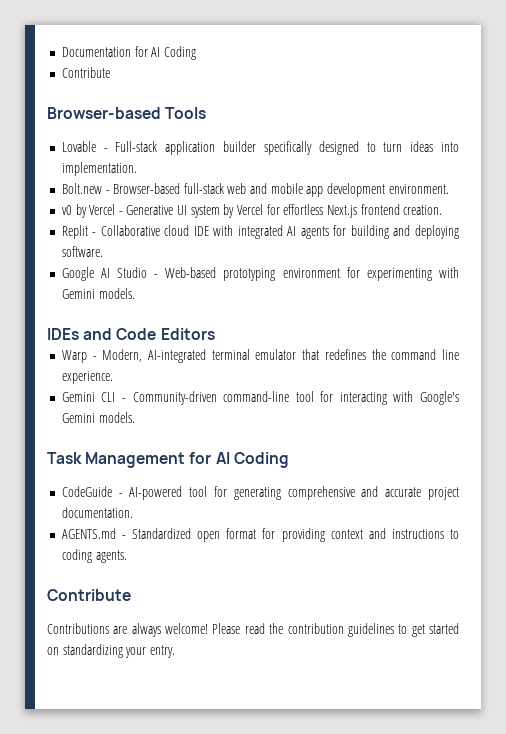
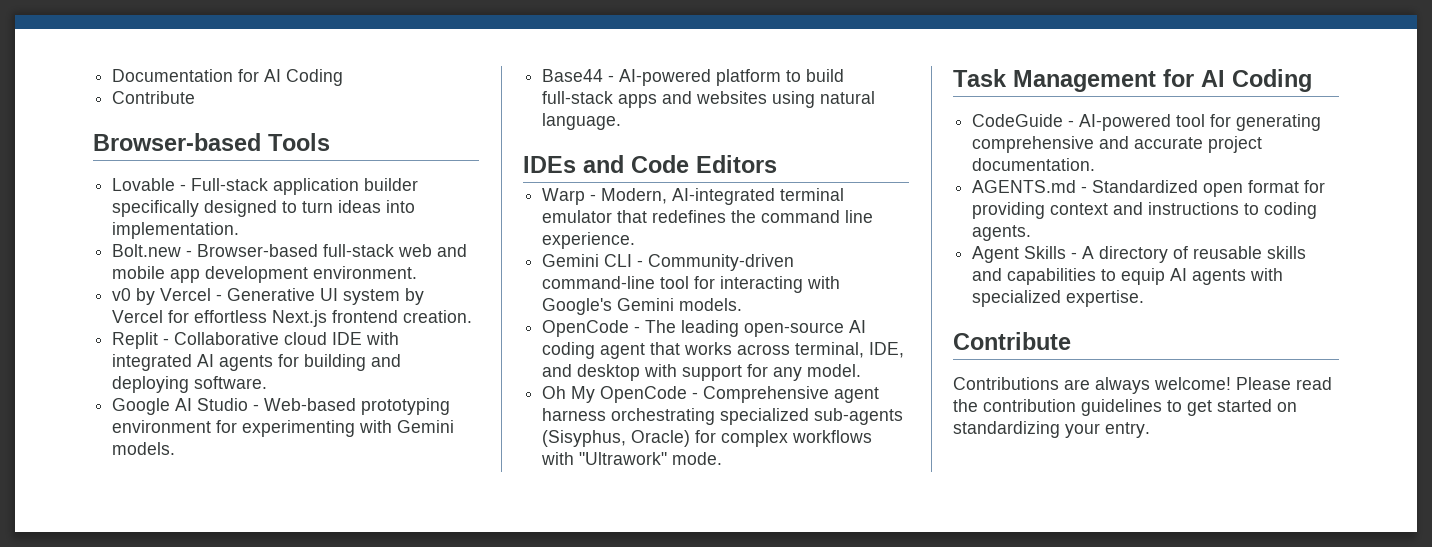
+ Base44 - AI-powered platform to build full-stack apps and websites using natural language.
+ OpenCode - The leading open-source AI coding agent that works across terminal, IDE, and desktop with support for any model.
+ Oh My OpenCode - Comprehensive agent harness orchestrating specialized sub-agents (Sisyphus, Oracle) for complex workflows with "Ultrawork" mode.
+ Agent Skills - A directory of reusable skills and capabilities to equip AI agents with specialized expertise.

